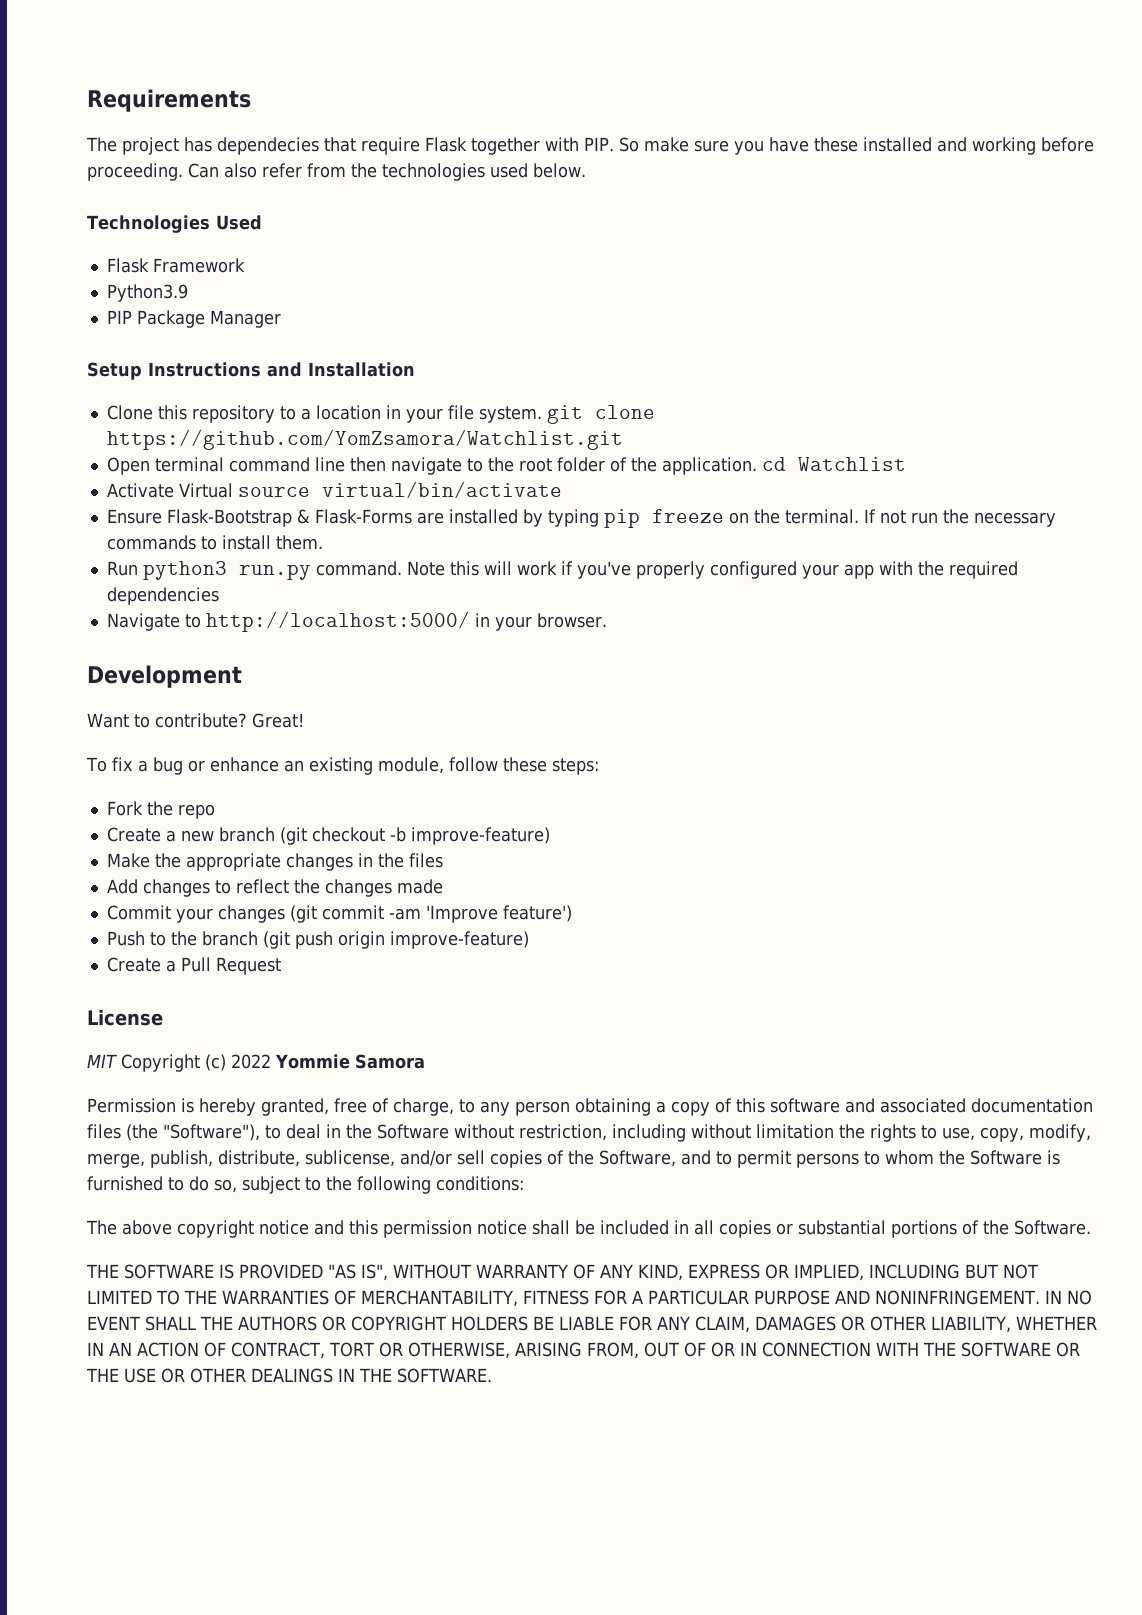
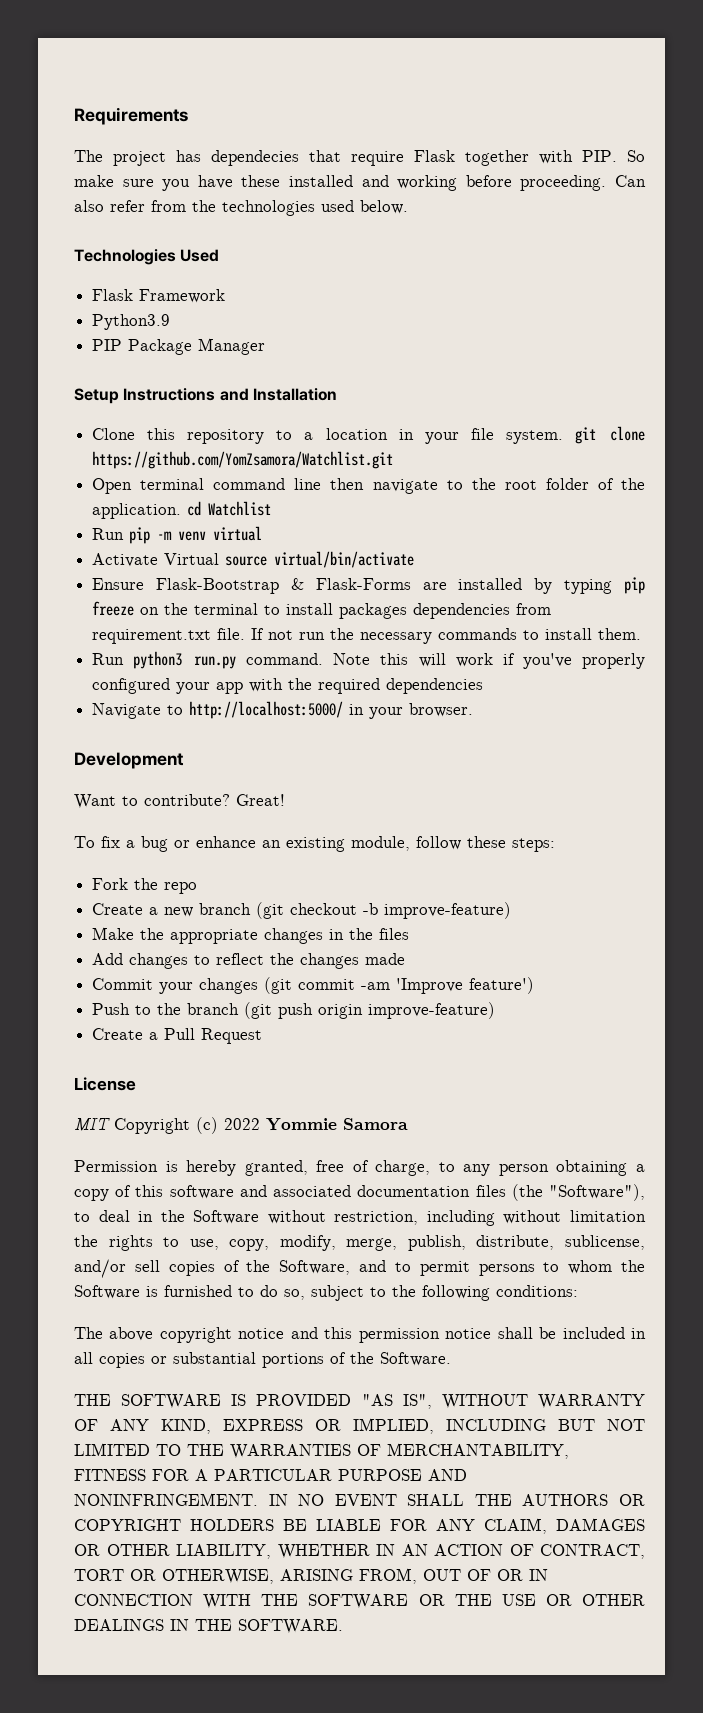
+ Run pip -m venv virtual
- Ensure Flask-Bootstrap & Flask-Forms are installed by typing pip freeze on the terminal.
+ Ensure Flask-Bootstrap & Flask-Forms are installed by typing pip freeze on the terminal to install packages dependencies from requirement.txt file.

